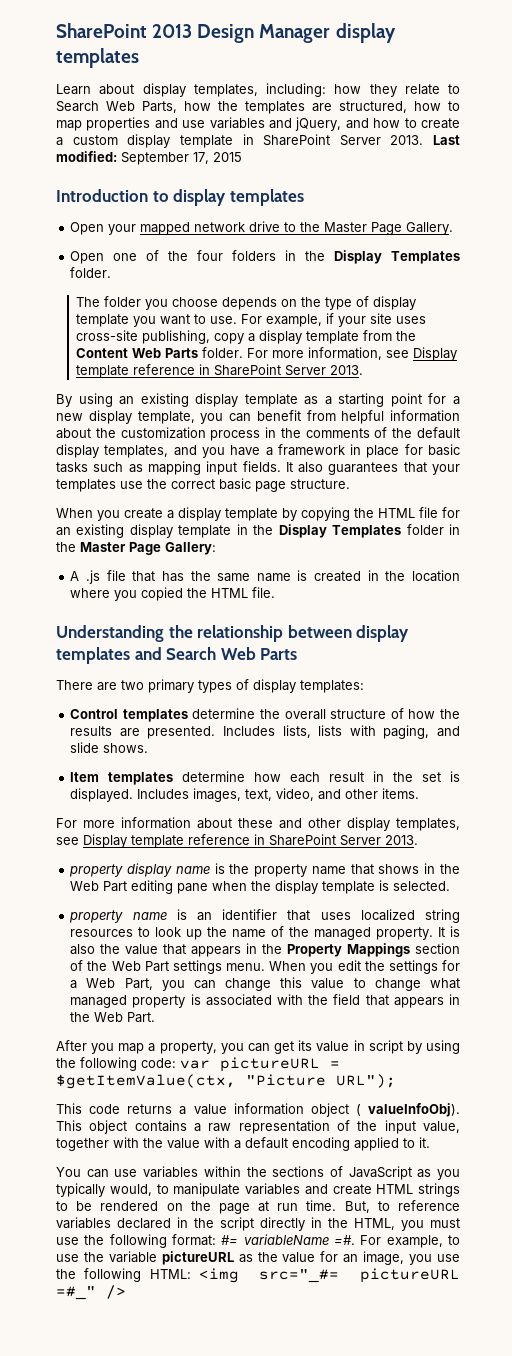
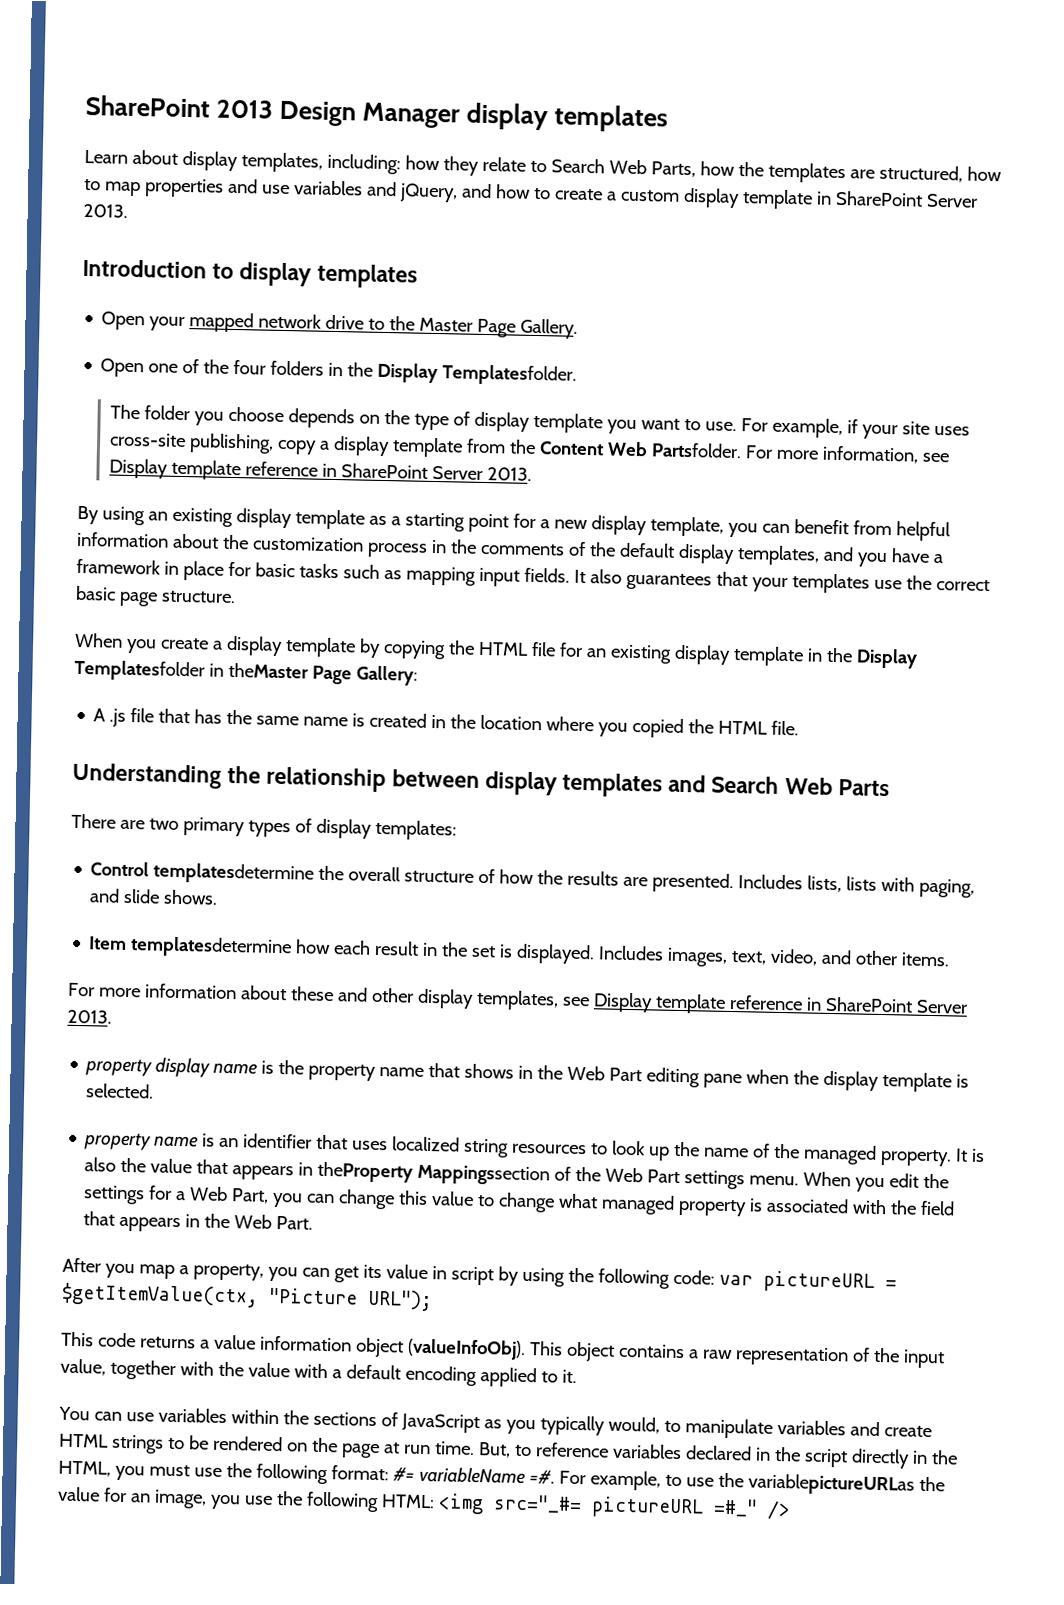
- Last modified: September 17, 2015
- Open one of the four folders in the Display Templates folder.
+ Open one of the four folders in the Display Templatesfolder.
- For example, if your site uses cross-site publishing, copy a display template from the Content Web Parts folder.
+ For example, if your site uses cross-site publishing, copy a display template from the Content Web Partsfolder.
- When you create a display template by copying the HTML file for an existing display template in the Display Templates folder in the Master Page Gallery:
+ When you create a display template by copying the HTML file for an existing display template in the Display Templatesfolder in theMaster Page Gallery:
- Control templates determine the overall structure of how the results are presented.
+ Control templatesdetermine the overall structure of how the results are presented.
- Item templates determine how each result in the set is displayed.
+ Item templatesdetermine how each result in the set is displayed.
- It is also the value that appears in the Property Mappings section of the Web Part settings menu.
+ It is also the value that appears in theProperty Mappingssection of the Web Part settings menu.
- This code returns a value information object ( valueInfoObj).
+ This code returns a value information object (valueInfoObj).
- For example, to use the variable pictureURL as the value for an image, you use the following HTML: <img src="_#= pictureURL =#_" />
+ For example, to use the variablepictureURLas the value for an image, you use the following HTML: <img src="_#= pictureURL =#_" />

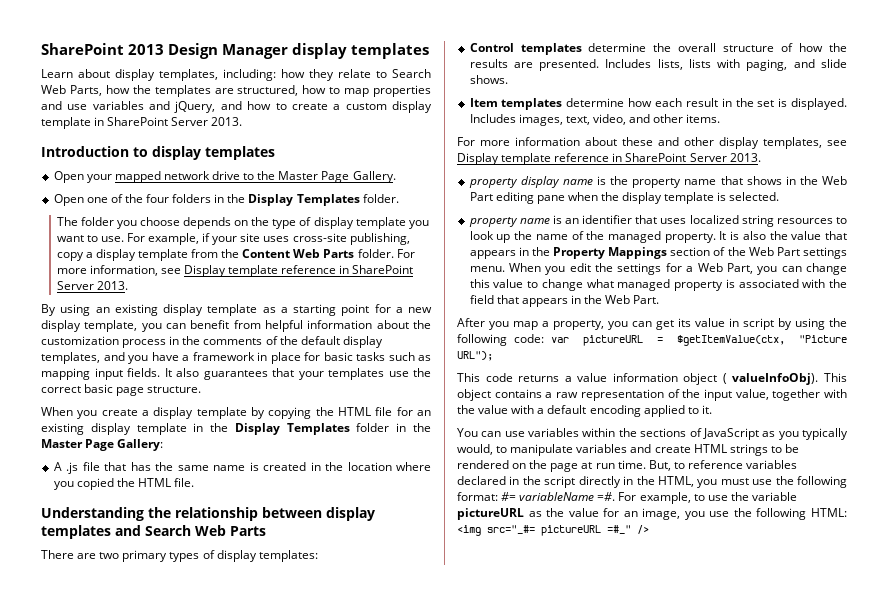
- Open one of the four folders in the Display Templatesfolder.
+ Open one of the four folders in the Display Templates folder.
- For example, if your site uses cross-site publishing, copy a display template from the Content Web Partsfolder.
+ For example, if your site uses cross-site publishing, copy a display template from the Content Web Parts folder.
- When you create a display template by copying the HTML file for an existing display template in the Display Templatesfolder in theMaster Page Gallery:
+ When you create a display template by copying the HTML file for an existing display template in the Display Templates folder in the Master Page Gallery:
- Control templatesdetermine the overall structure of how the results are presented.
+ Control templates determine the overall structure of how the results are presented.
- Item templatesdetermine how each result in the set is displayed.
+ Item templates determine how each result in the set is displayed.
- It is also the value that appears in theProperty Mappingssection of the Web Part settings menu.
+ It is also the value that appears in the Property Mappings section of the Web Part settings menu.
- This code returns a value information object (valueInfoObj).
+ This code returns a value information object ( valueInfoObj).
- For example, to use the variablepictureURLas the value for an image, you use the following HTML: <img src="_#= pictureURL =#_" />
+ For example, to use the variable pictureURL as the value for an image, you use the following HTML: <img src="_#= pictureURL =#_" />

